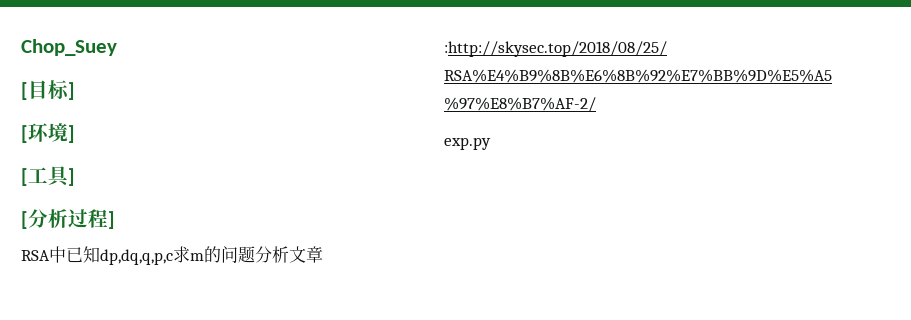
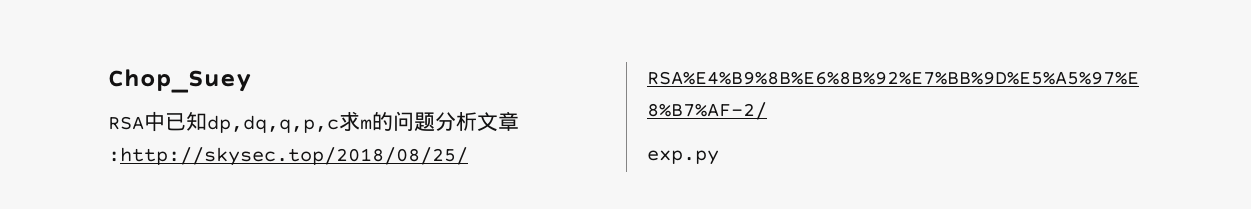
- [目标]
- [环境]
- [工具]
- [分析过程]

